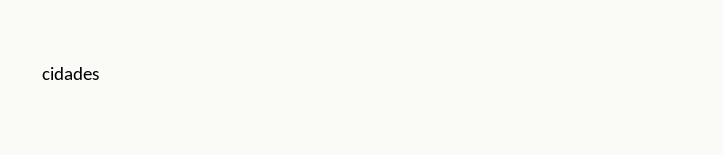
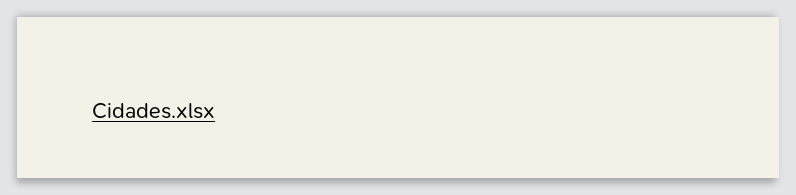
- cidades
+ Cidades.xlsx

